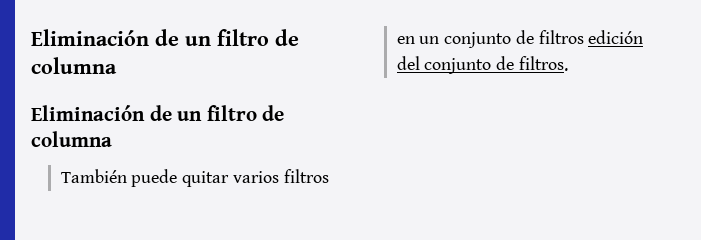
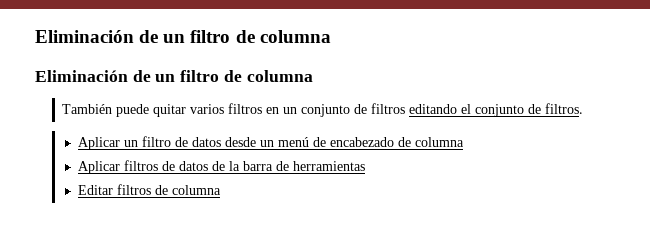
- También puede quitar varios filtros en un conjunto de filtros edición del conjunto de filtros.
+ También puede quitar varios filtros en un conjunto de filtros editando el conjunto de filtros.
+ Aplicar un filtro de datos desde un menú de encabezado de columna
+ Aplicar filtros de datos de la barra de herramientas
+ Editar filtros de columna

